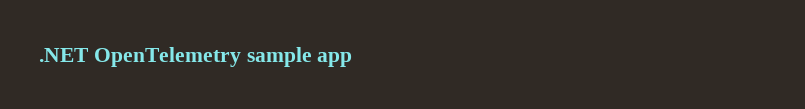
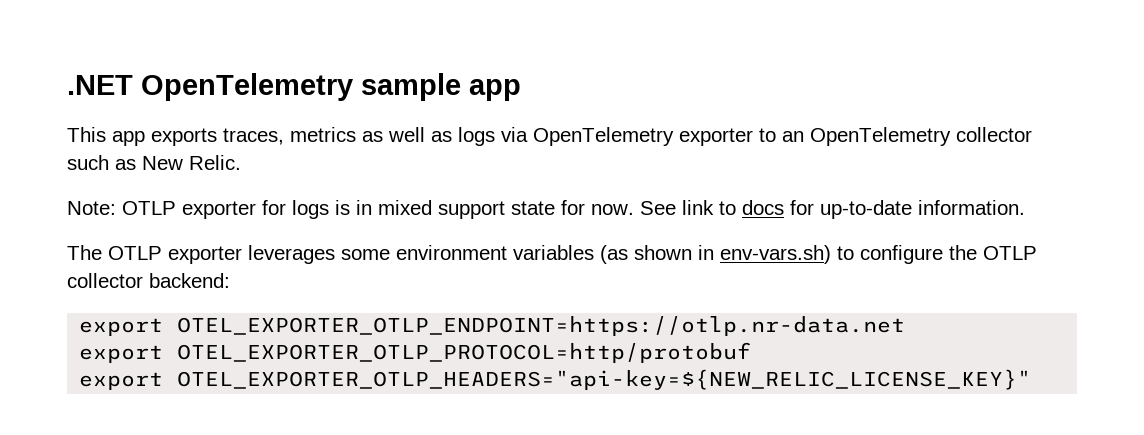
+ This app exports traces, metrics as well as logs via OpenTelemetry exporter to an OpenTelemetry collector such as New Relic.
+ Note: OTLP exporter for logs is in mixed support state for now. See link to docs for up-to-date information.
+ The OTLP exporter leverages some environment variables (as shown in env-vars.sh) to configure the OTLP collector backend:
+ export OTEL_EXPORTER_OTLP_ENDPOINT=https://otlp.nr-data.net
+ export OTEL_EXPORTER_OTLP_PROTOCOL=http/protobuf
+ export OTEL_EXPORTER_OTLP_HEADERS="api-key=${NEW_RELIC_LICENSE_KEY}"

